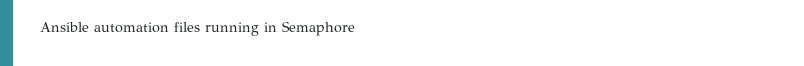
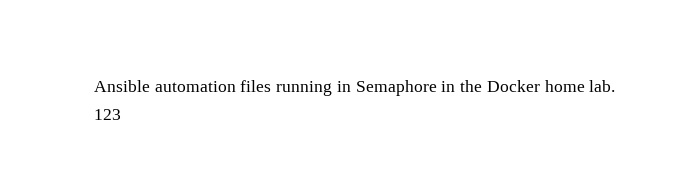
- Ansible automation files running in Semaphore
+ Ansible automation files running in Semaphore in the Docker home lab.
+ 123

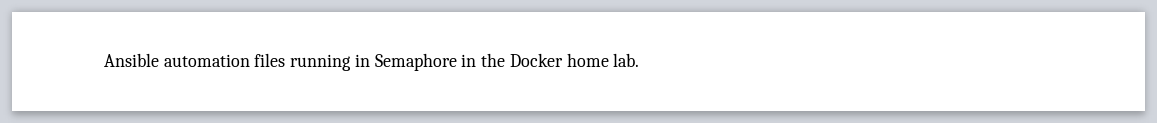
- 123

